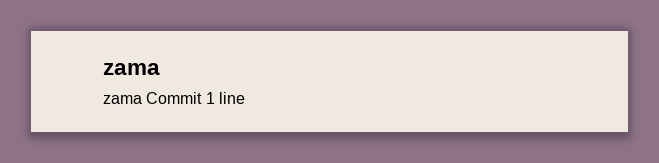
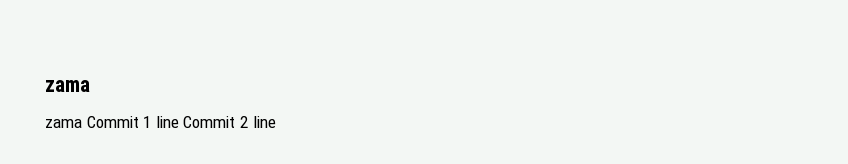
- zama Commit 1 line
+ zama Commit 1 line Commit 2 line

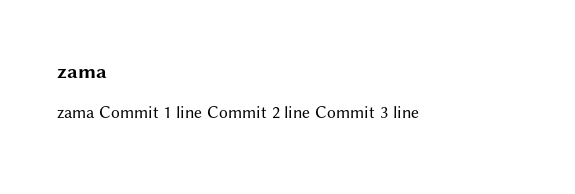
- zama Commit 1 line Commit 2 line
+ zama Commit 1 line Commit 2 line Commit 3 line

